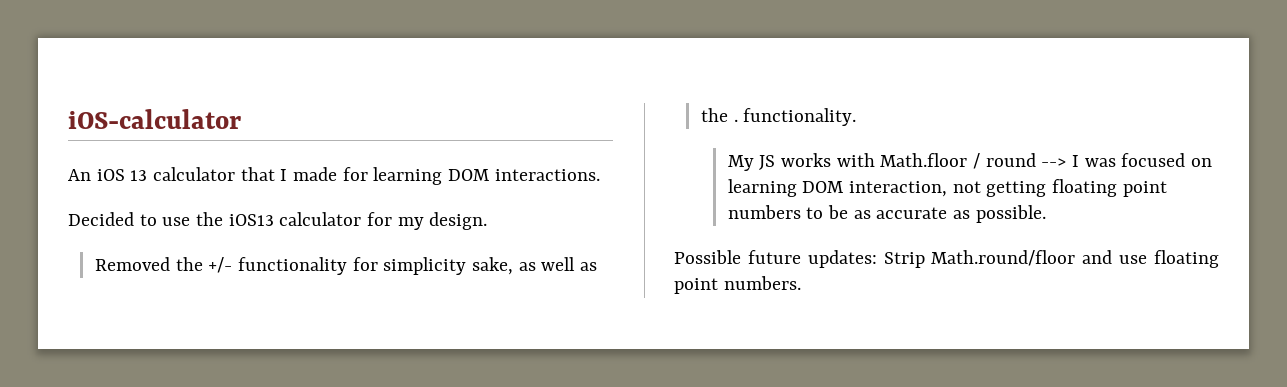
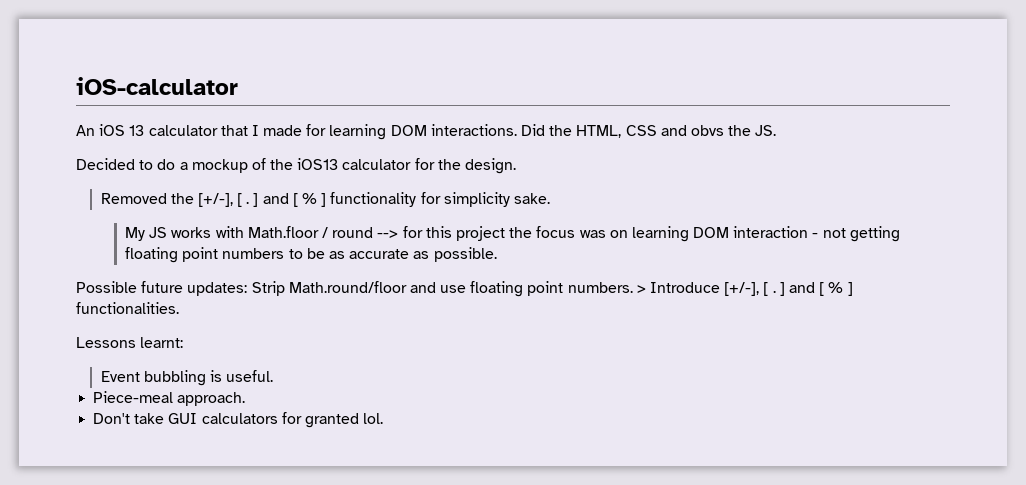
- An iOS 13 calculator that I made for learning DOM interactions.
- Decided to use the iOS13 calculator for my design.
+ An iOS 13 calculator that I made for learning DOM interactions. Did the HTML, CSS and obvs the JS.
+ Decided to do a mockup of the iOS13 calculator for the design.
- Removed the +/- functionality for simplicity sake, as well as the . functionality.
+ Removed the [+/-], [ . ] and [ % ] functionality for simplicity sake.
- My JS works with Math.floor / round --> I was focused on learning DOM interaction, not getting floating point numbers to be as accurate as possible.
+ My JS works with Math.floor / round --> for this project the focus was on learning DOM interaction - not getting floating point numbers to be as accurate as possible.
+ > Introduce [+/-], [ . ] and [ % ] functionalities.
+ Lessons learnt:
+ Event bubbling is useful.
+ Piece-meal approach.
+ Don't take GUI calculators for granted lol.

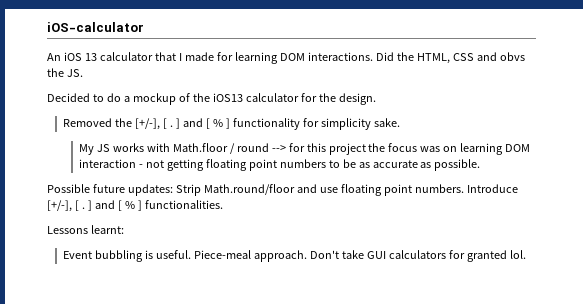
- > Introduce [+/-], [ . ] and [ % ] functionalities.
+ Introduce [+/-], [ . ] and [ % ] functionalities.
- Event bubbling is useful.
- Piece-meal approach.
- Don't take GUI calculators for granted lol.
+ Event bubbling is useful. Piece-meal approach. Don't take GUI calculators for granted lol.

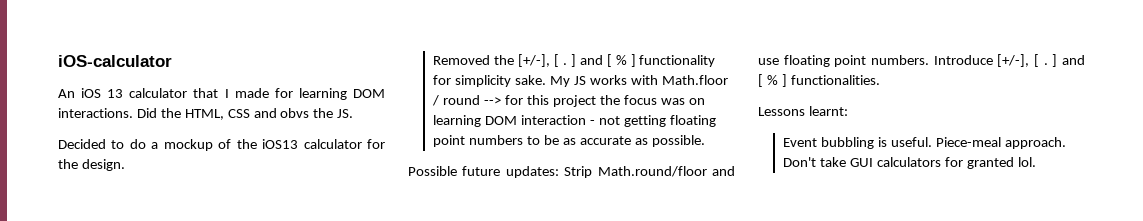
- Removed the [+/-], [ . ] and [ % ] functionality for simplicity sake.
- My JS works with Math.floor / round --> for this project the focus was on learning DOM interaction - not getting floating point numbers to be as accurate as possible.
+ Removed the [+/-], [ . ] and [ % ] functionality for simplicity sake. My JS works with Math.floor / round --> for this project the focus was on learning DOM interaction - not getting floating point numbers to be as accurate as possible.

